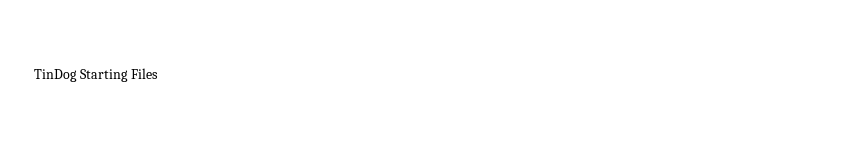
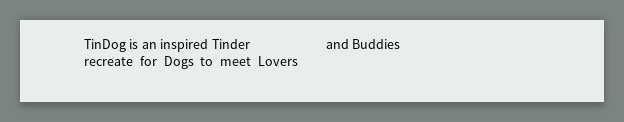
- TinDog Starting Files
+ TinDog is an inspired Tinder recreate for Dogs to meet Lovers and Buddies

